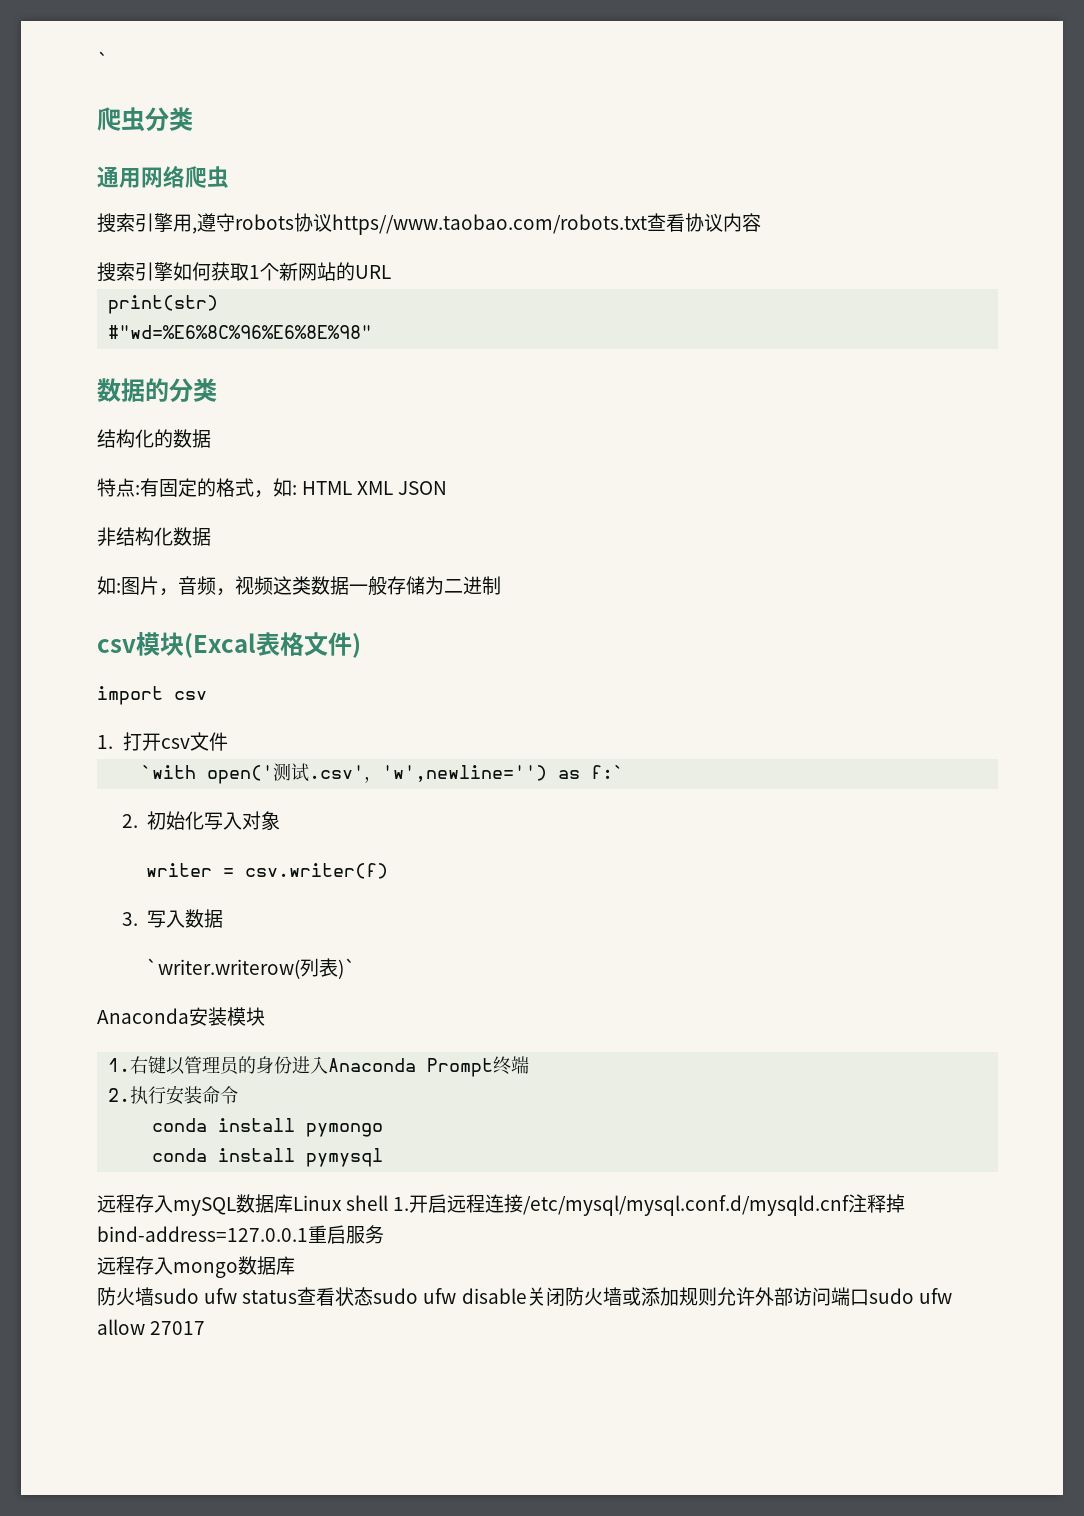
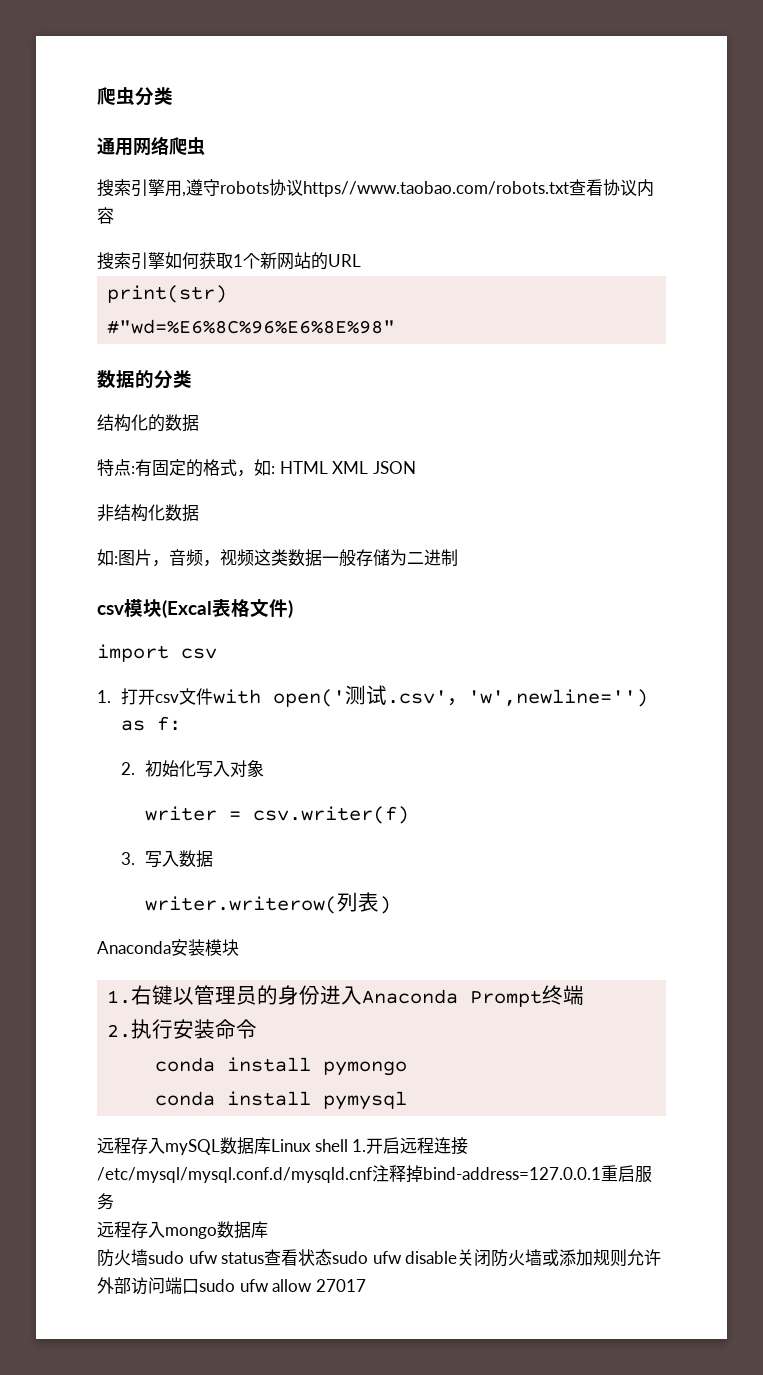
- `
- 1.打开csv文件
- `with open('测试.csv'，'w',newline='') as f:`
+ 1.打开csv文件with open('测试.csv'，'w',newline='') as f:
- `writer.writerow(列表)`
+ writer.writerow(列表)

